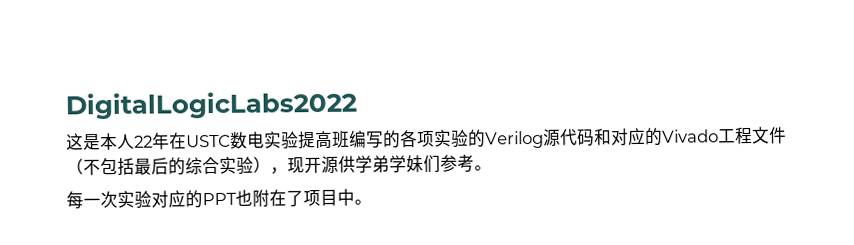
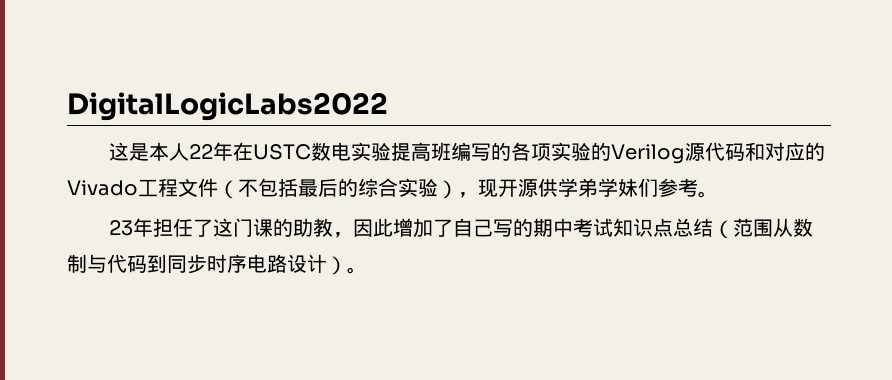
- 每一次实验对应的PPT也附在了项目中。
+ 23年担任了这门课的助教，因此增加了自己写的期中考试知识点总结（范围从数制与代码到同步时序电路设计）。

